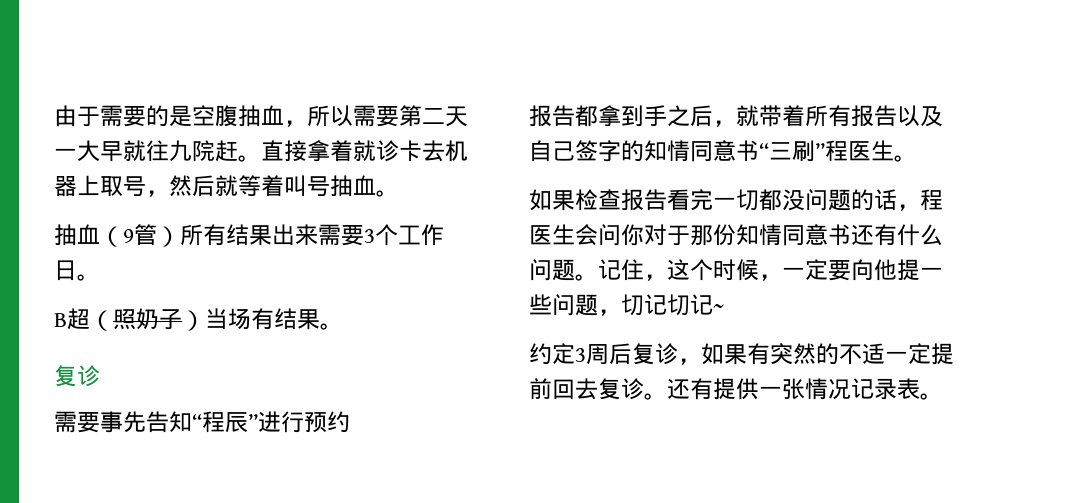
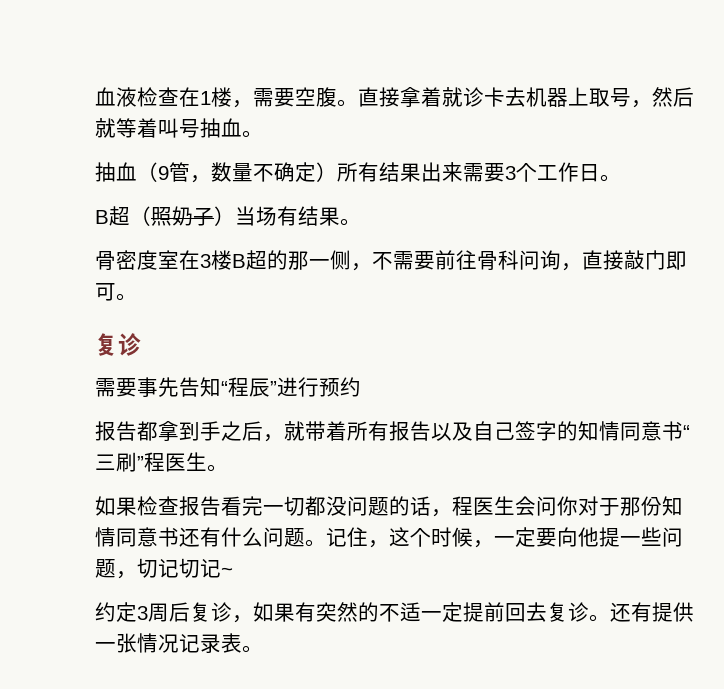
- 由于需要的是空腹抽血，所以需要第二天一大早就往九院赶。
+ 血液检查在1楼，需要空腹。
- 抽血（9管）所有结果出来需要3个工作日。
+ 抽血（9管，数量不确定）所有结果出来需要3个工作日。
+ 骨密度室在3楼B超的那一侧，不需要前往骨科问询，直接敲门即可。

